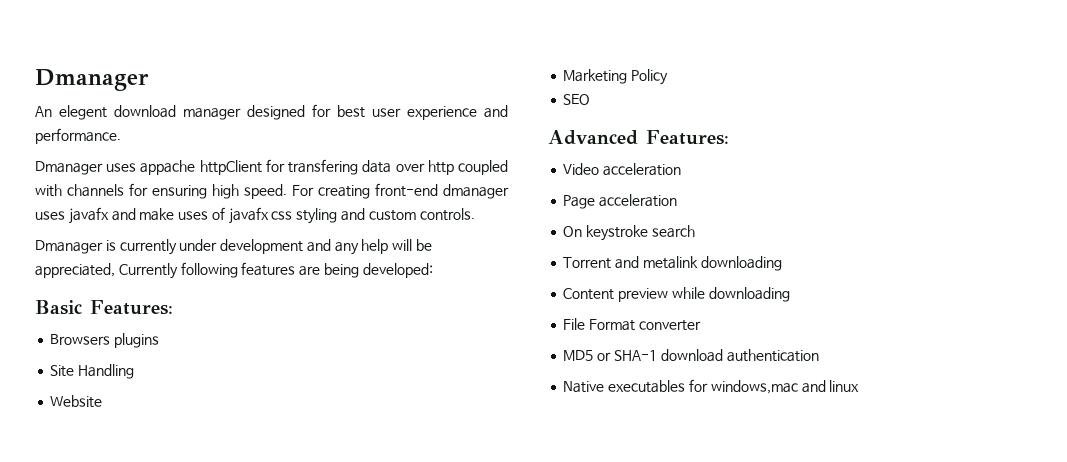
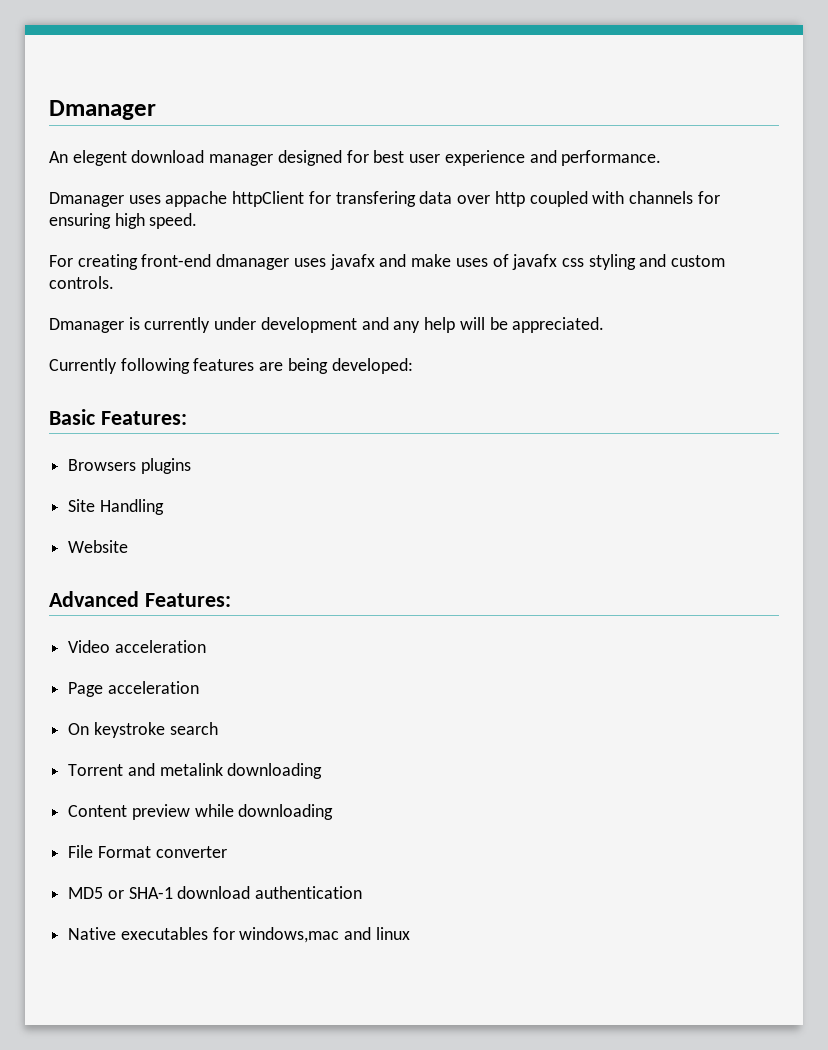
- Dmanager uses appache httpClient for transfering data over http coupled with channels for ensuring high speed. For creating front-end dmanager uses javafx and make uses of javafx css styling and custom controls.
+ Dmanager uses appache httpClient for transfering data over http coupled with channels for ensuring high speed.
+ For creating front-end dmanager uses javafx and make uses of javafx css styling and custom controls.
- Dmanager is currently under development and any help will be appreciated, Currently following features are being developed:
+ Dmanager is currently under development and any help will be appreciated.
+ Currently following features are being developed:
- Marketing Policy
- SEO

